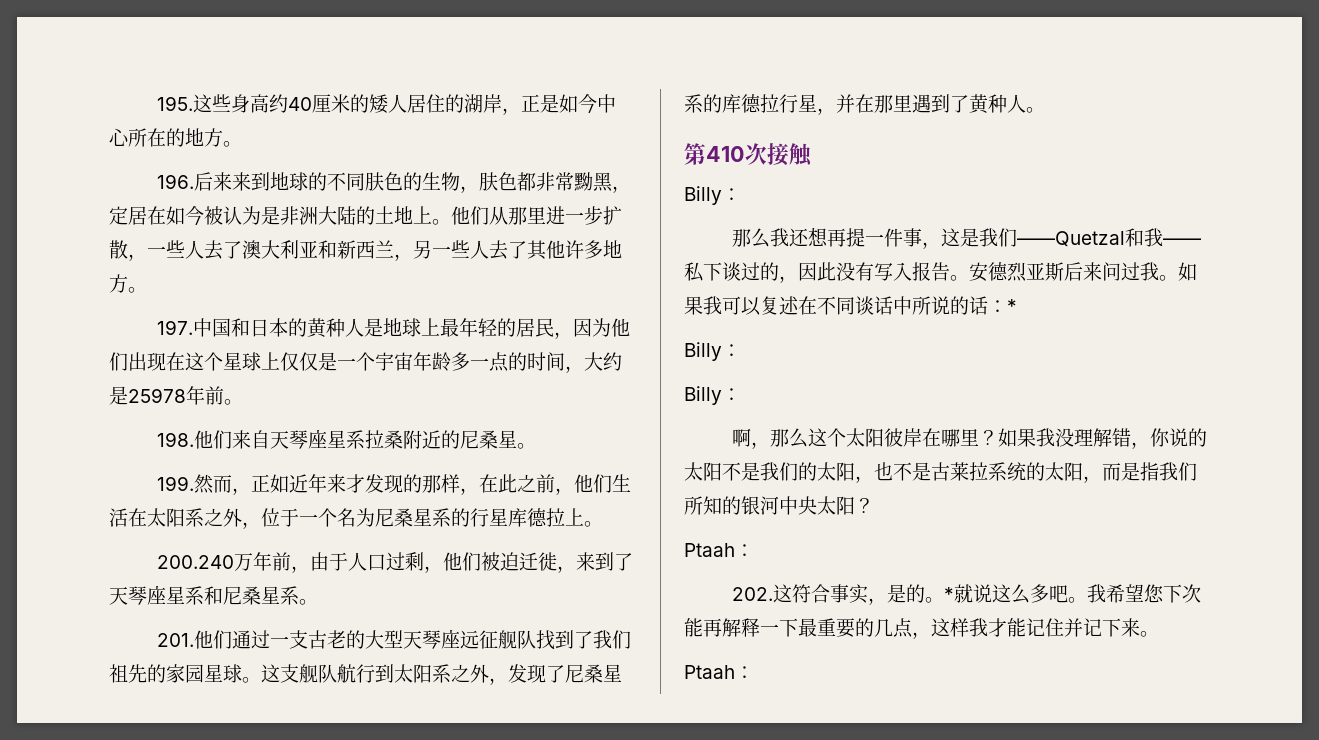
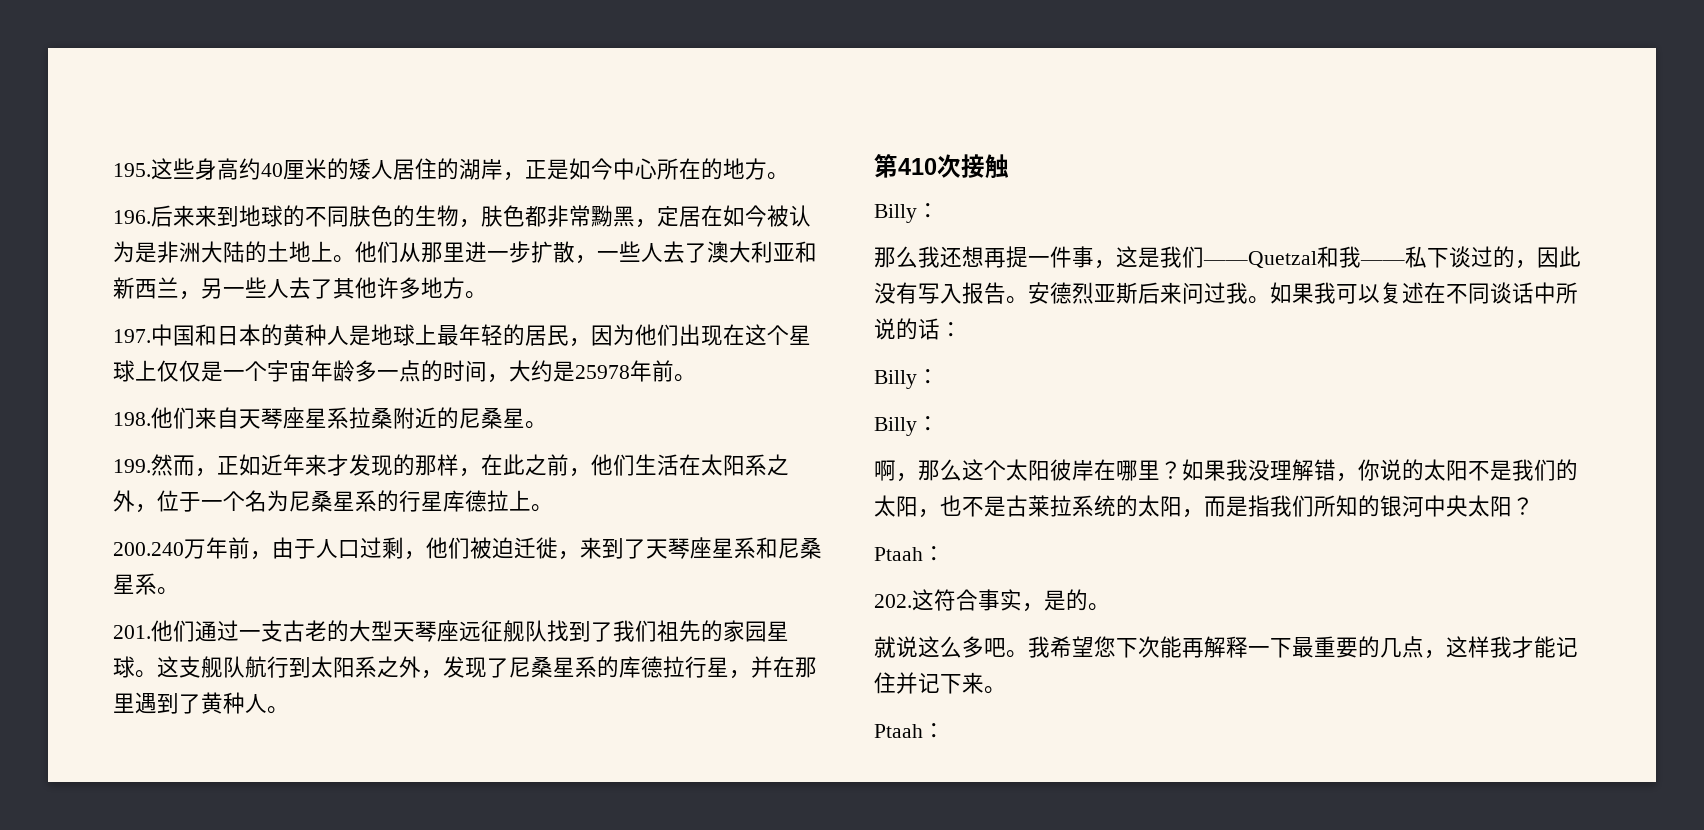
- 如果我可以复述在不同谈话中所说的话：*
+ 如果我可以复述在不同谈话中所说的话：
- 202.这符合事实，是的。*就说这么多吧。
+ 202.这符合事实，是的。
+ 就说这么多吧。

